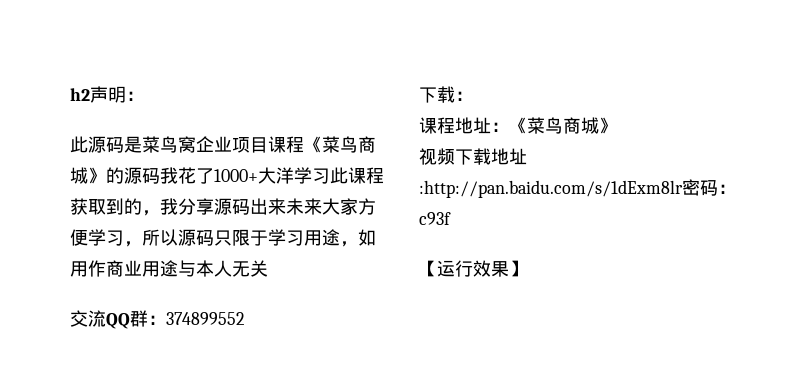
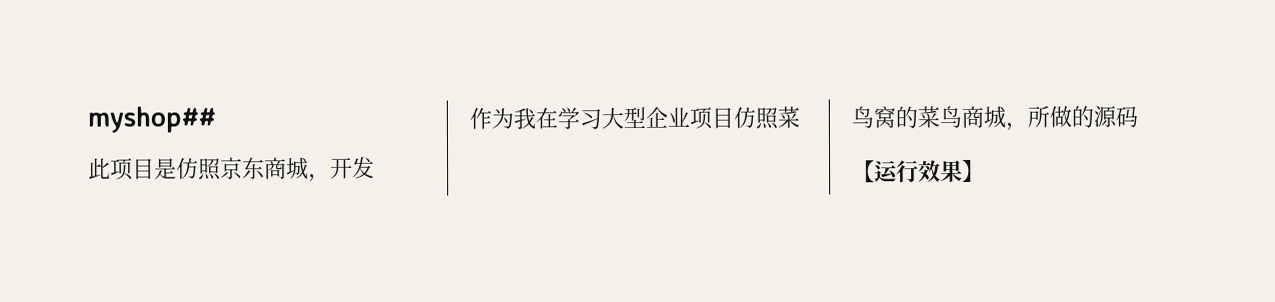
- h2声明：
- 此源码是菜鸟窝企业项目课程《菜鸟商城》的源码我花了1000+大洋学习此课程获取到的，我分享源码出来未来大家方便学习，所以源码只限于学习用途，如用作商业用途与本人无关
- 交流QQ群：374899552
- 下载：
- 课程地址：《菜鸟商城》
- 视频下载地址:http://pan.baidu.com/s/1dExm8lr密码：c93f
+ myshop##
+ 此项目是仿照京东商城，开发
+ 作为我在学习大型企业项目仿照菜鸟窝的菜鸟商城，所做的源码

